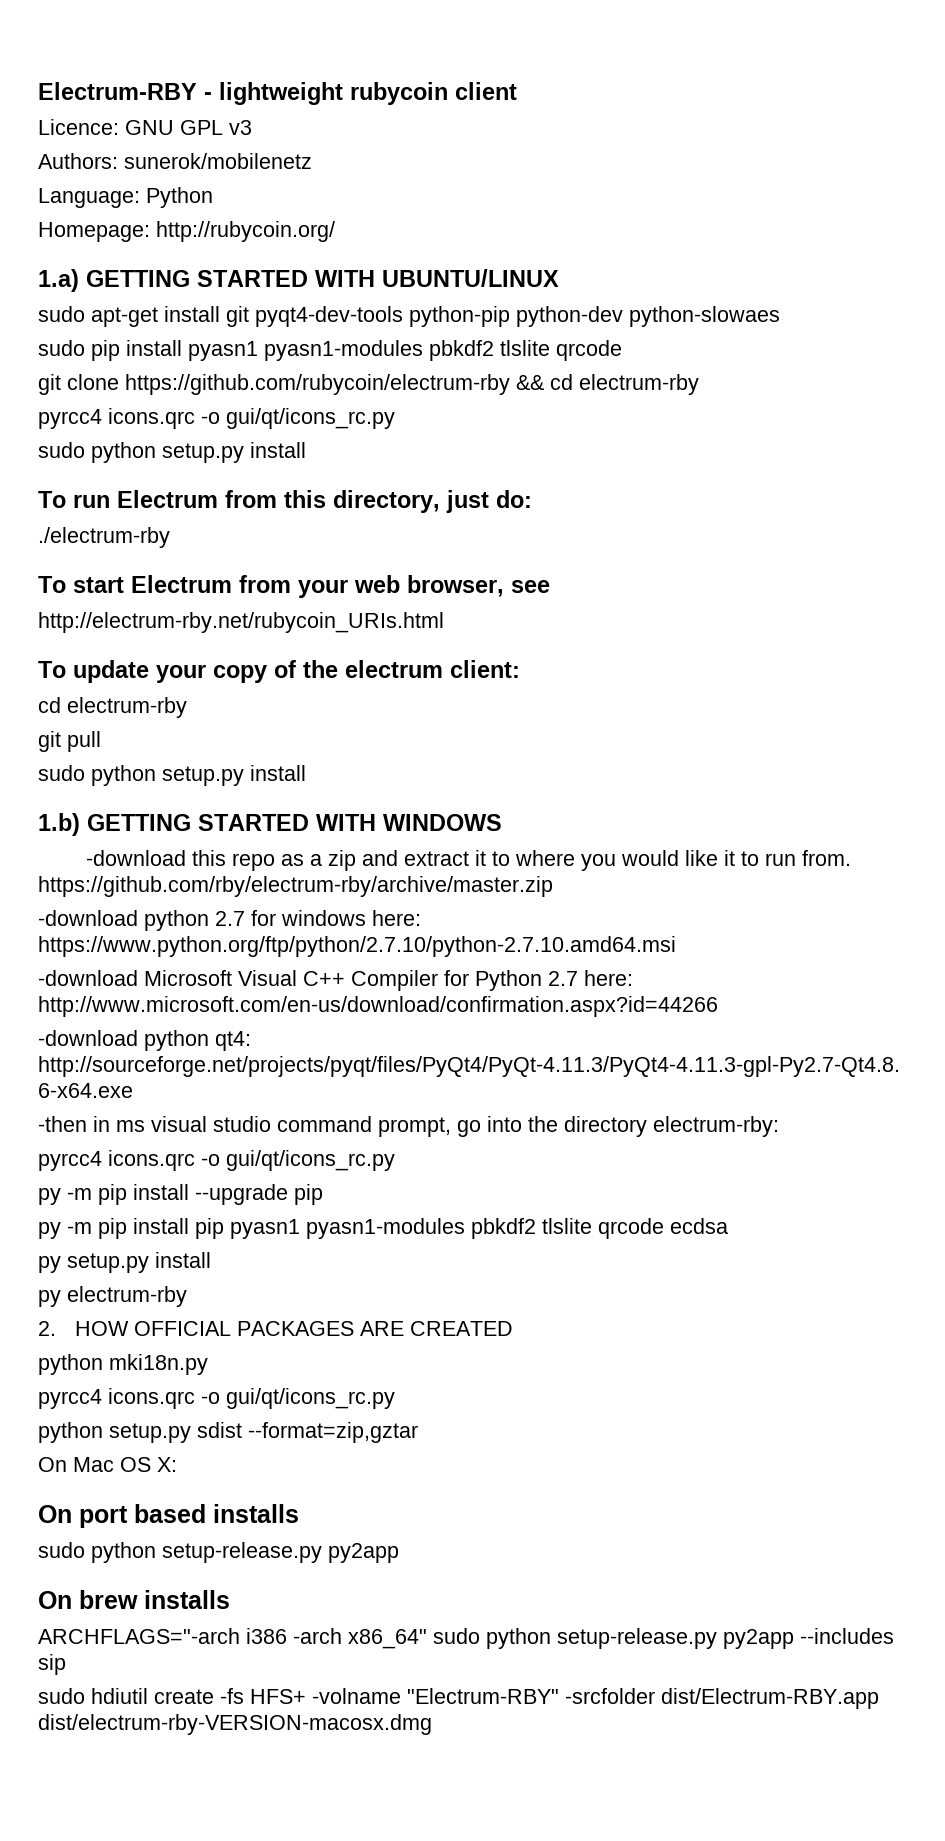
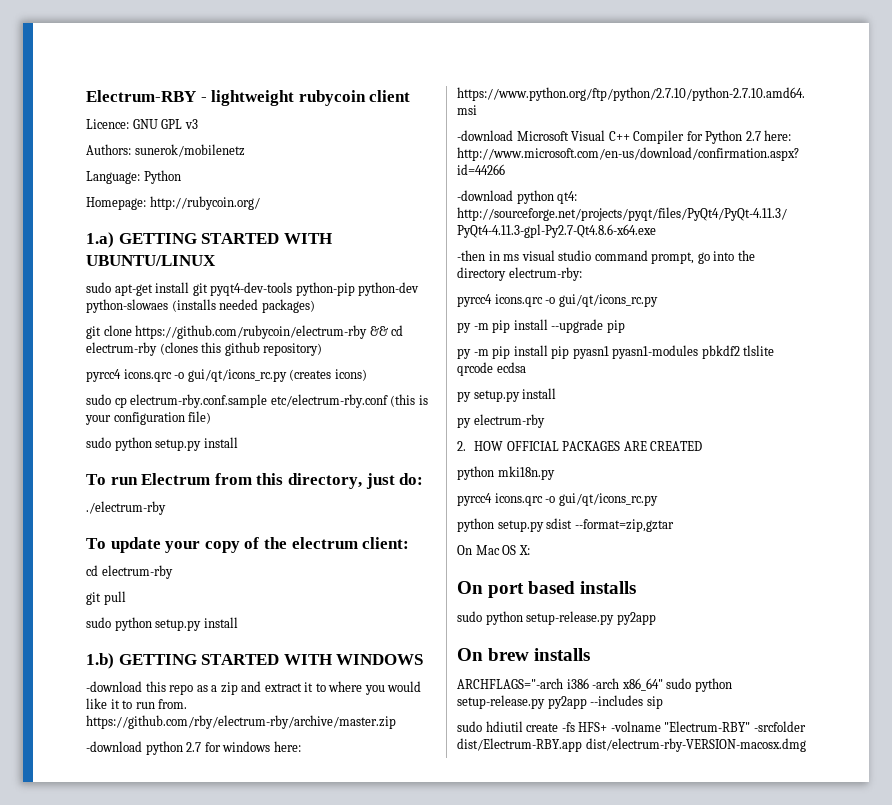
- sudo apt-get install git pyqt4-dev-tools python-pip python-dev python-slowaes
- sudo pip install pyasn1 pyasn1-modules pbkdf2 tlslite qrcode
+ sudo apt-get install git pyqt4-dev-tools python-pip python-dev python-slowaes (installs needed packages)
- git clone https://github.com/rubycoin/electrum-rby && cd electrum-rby
- pyrcc4 icons.qrc -o gui/qt/icons_rc.py
+ git clone https://github.com/rubycoin/electrum-rby && cd electrum-rby (clones this github repository)
+ pyrcc4 icons.qrc -o gui/qt/icons_rc.py (creates icons)
+ sudo cp electrum-rby.conf.sample etc/electrum-rby.conf (this is your configuration file)
- To start Electrum from your web browser, see
- http://electrum-rby.net/rubycoin_URIs.html

